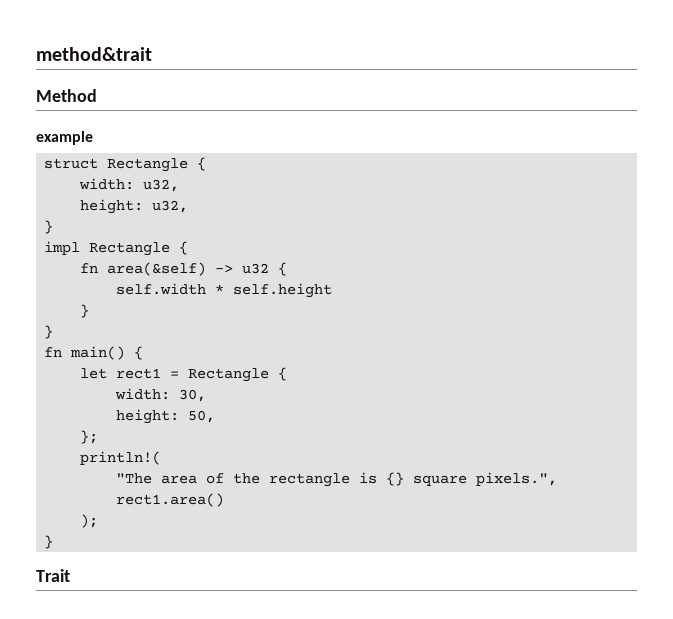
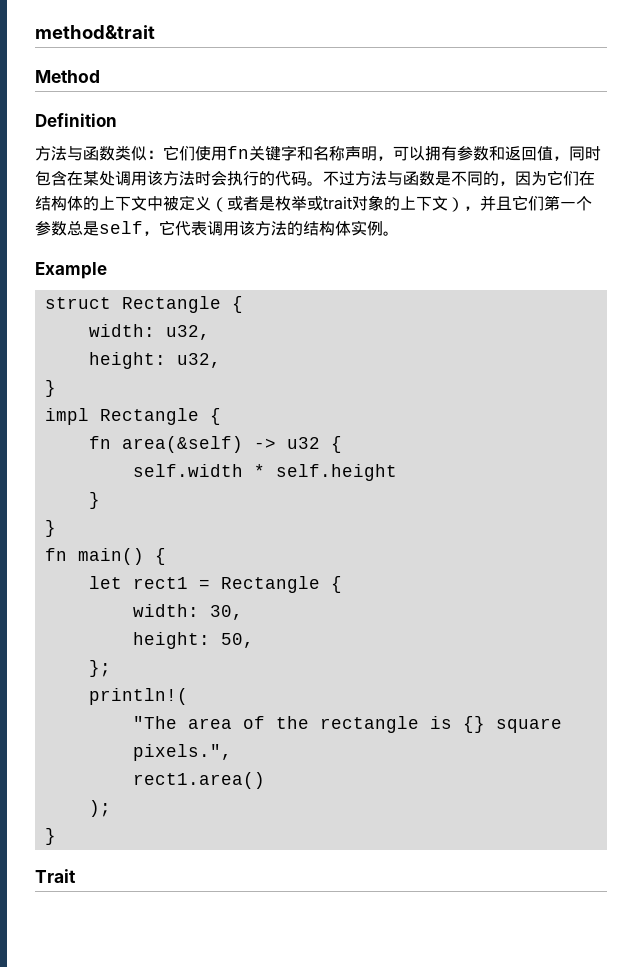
- example
+ Definition
+ 方法与函数类似：它们使用fn关键字和名称声明，可以拥有参数和返回值，同时包含在某处调用该方法时会执行的代码。不过方法与函数是不同的，因为它们在结构体的上下文中被定义（或者是枚举或trait对象的上下文），并且它们第一个参数总是self，它代表调用该方法的结构体实例。
+ Example

